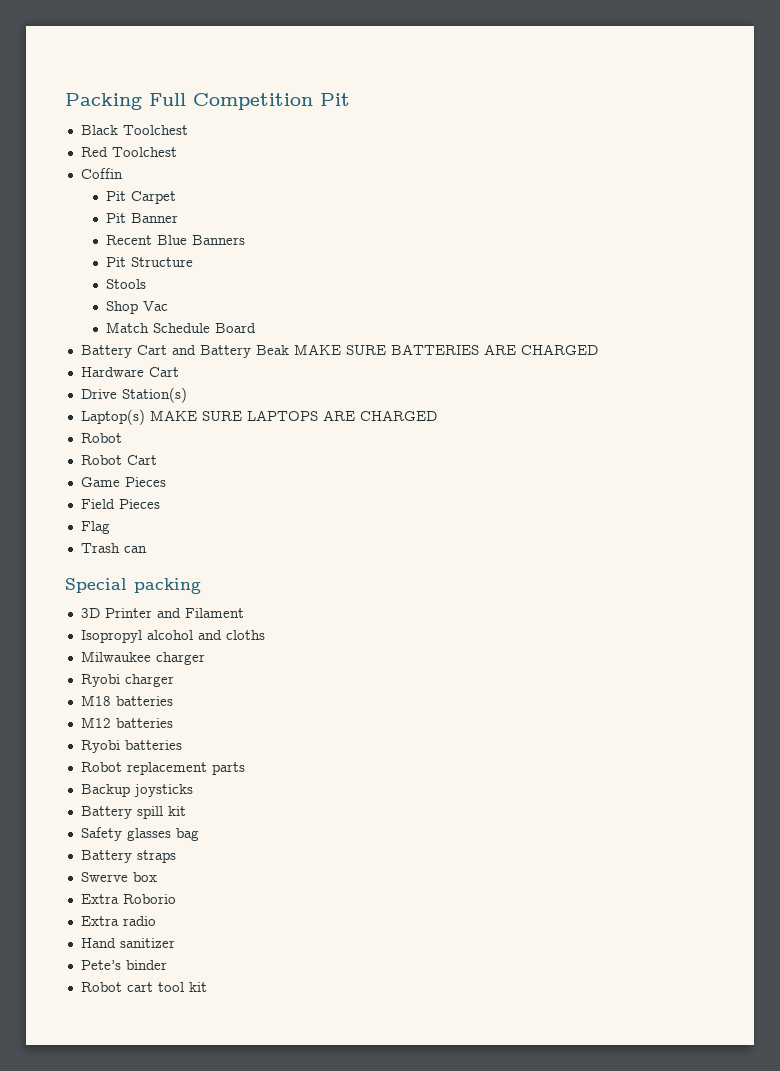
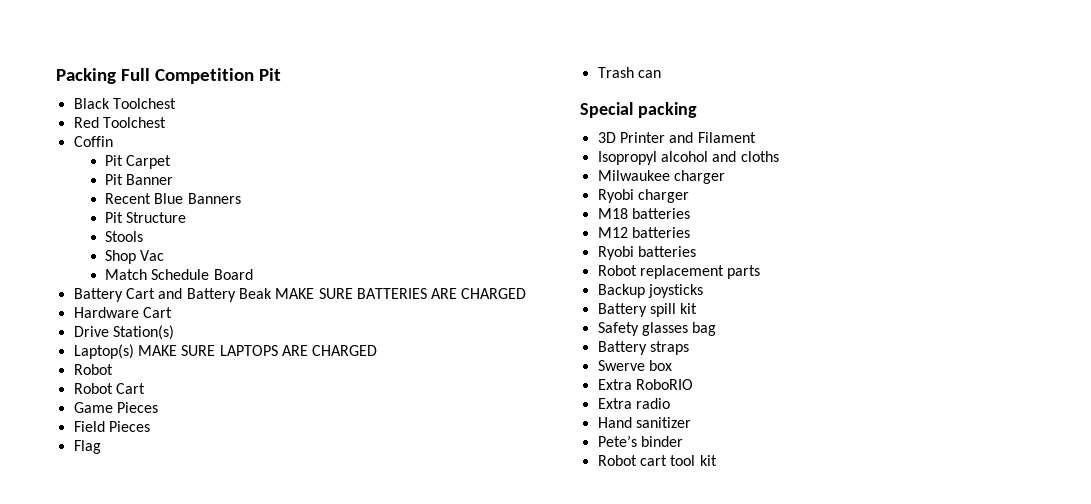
- Extra Roborio
+ Extra RoboRIO

